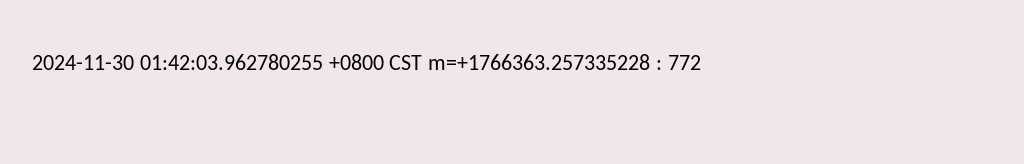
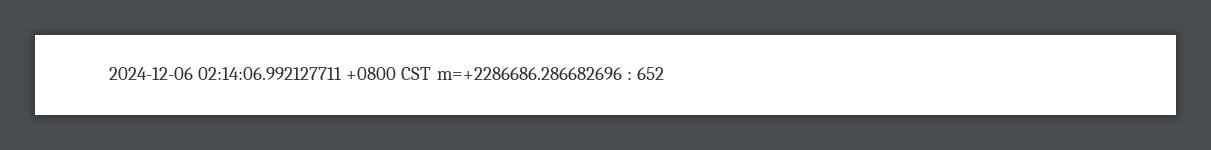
- 2024-11-30 01:42:03.962780255 +0800 CST m=+1766363.257335228 : 772
+ 2024-12-06 02:14:06.992127711 +0800 CST m=+2286686.286682696 : 652

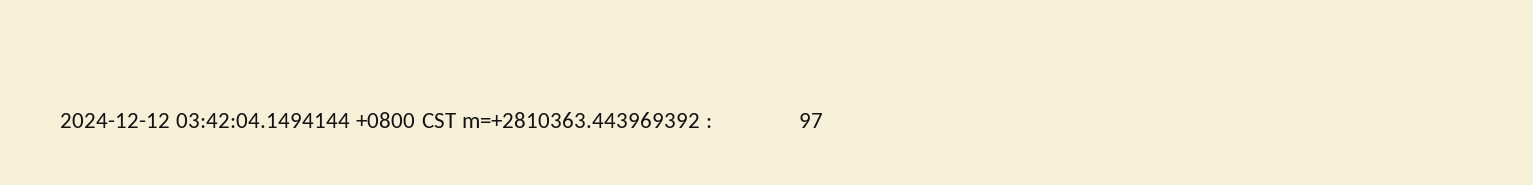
- 2024-12-06 02:14:06.992127711 +0800 CST m=+2286686.286682696 : 652
+ 2024-12-12 03:42:04.1494144 +0800 CST m=+2810363.443969392 : 97

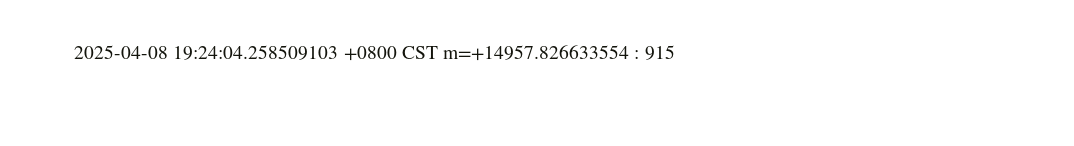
- 2024-12-12 03:42:04.1494144 +0800 CST m=+2810363.443969392 : 97
+ 2025-04-08 19:24:04.258509103 +0800 CST m=+14957.826633554 : 915

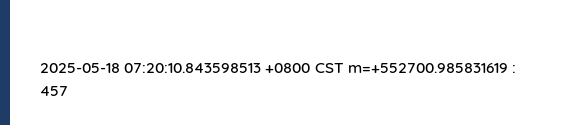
- 2025-04-08 19:24:04.258509103 +0800 CST m=+14957.826633554 : 915
+ 2025-05-18 07:20:10.843598513 +0800 CST m=+552700.985831619 : 457

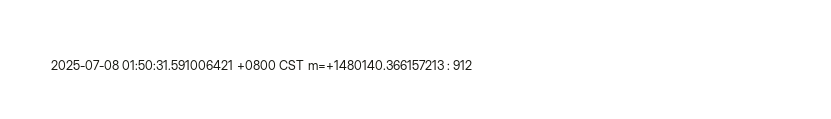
- 2025-05-18 07:20:10.843598513 +0800 CST m=+552700.985831619 : 457
+ 2025-07-08 01:50:31.591006421 +0800 CST m=+1480140.366157213 : 912

